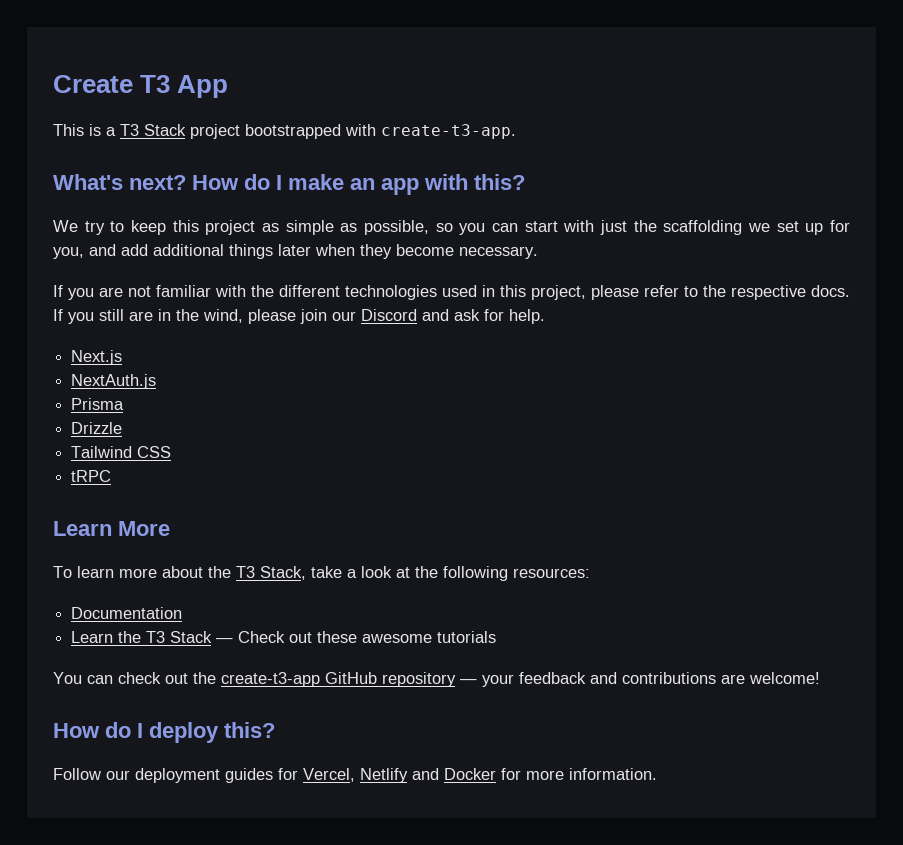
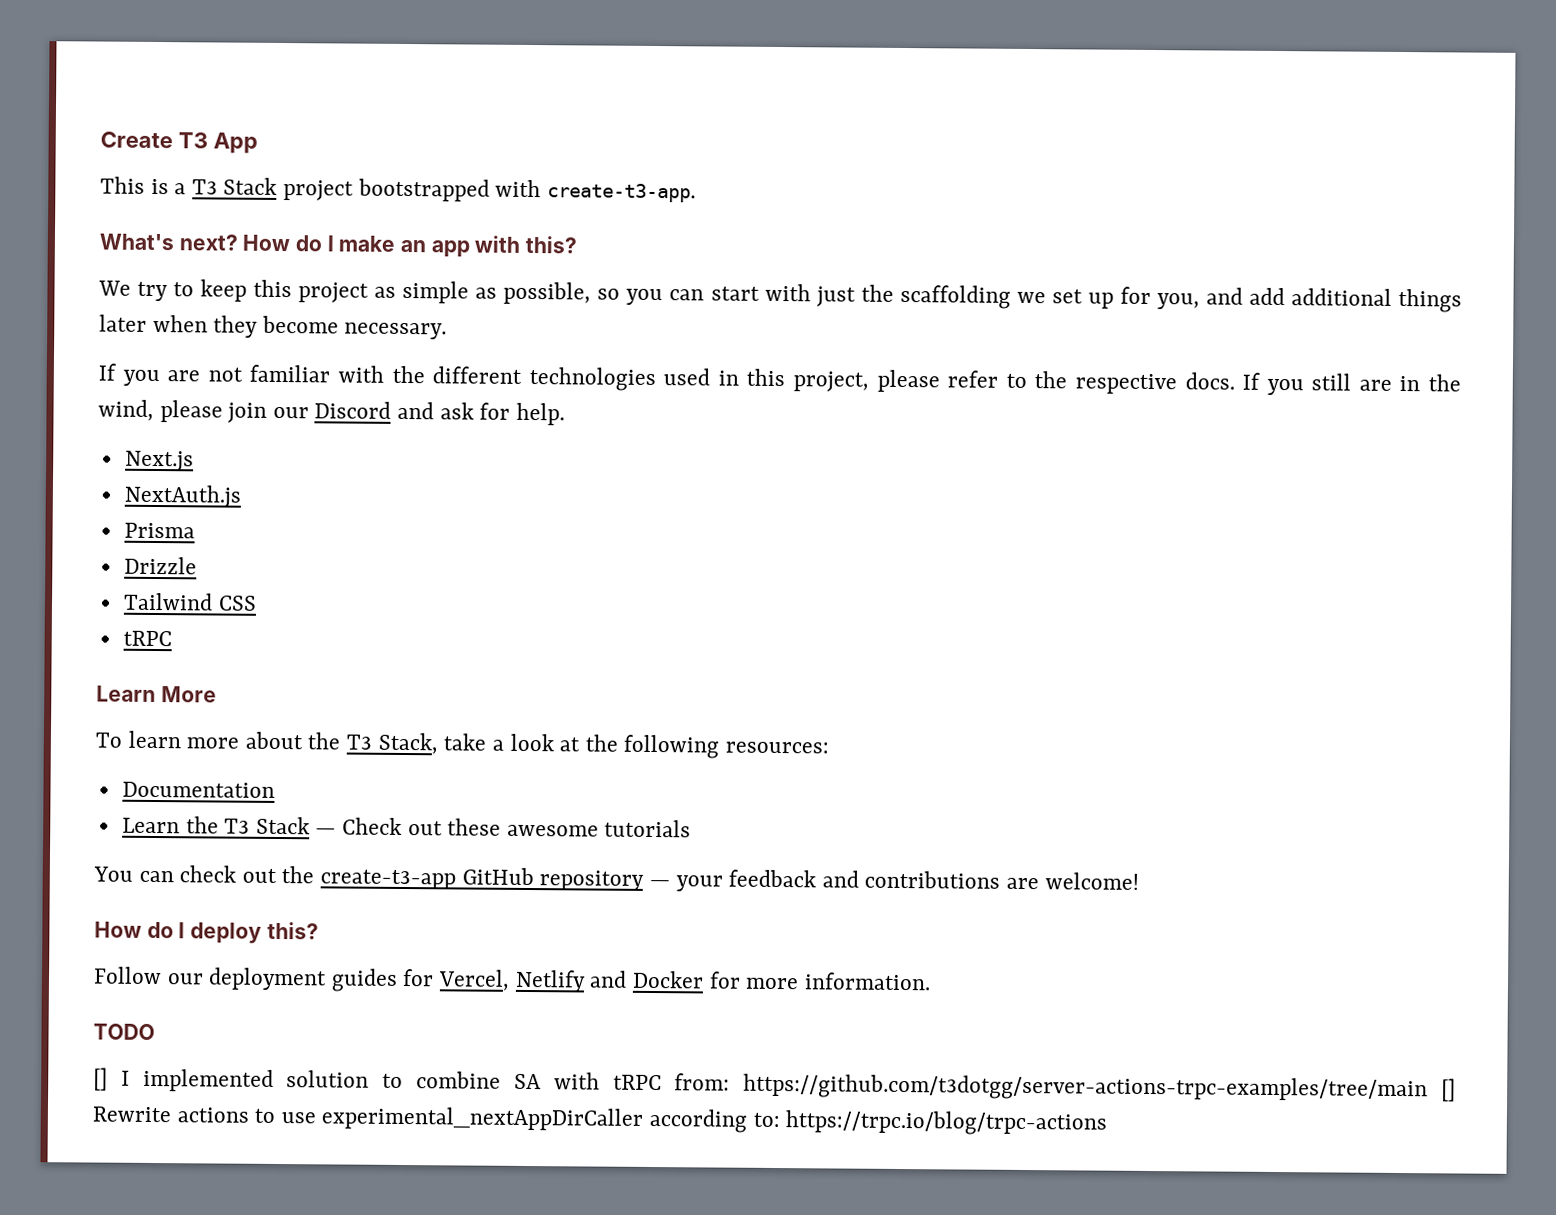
+ TODO
+ [] I implemented solution to combine SA with tRPC from: https://github.com/t3dotgg/server-actions-trpc-examples/tree/main [] Rewrite actions to use experimental_nextAppDirCaller according to: https://trpc.io/blog/trpc-actions

